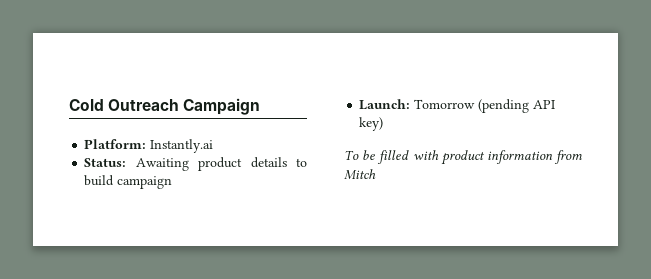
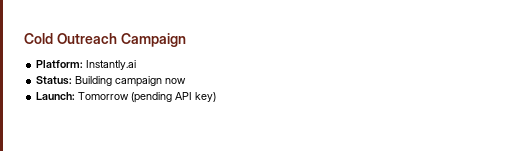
- Status: Awaiting product details to build campaign
+ Status: Building campaign now
- To be filled with product information from Mitch

